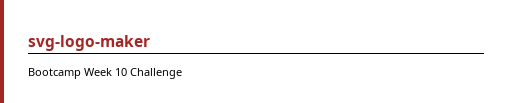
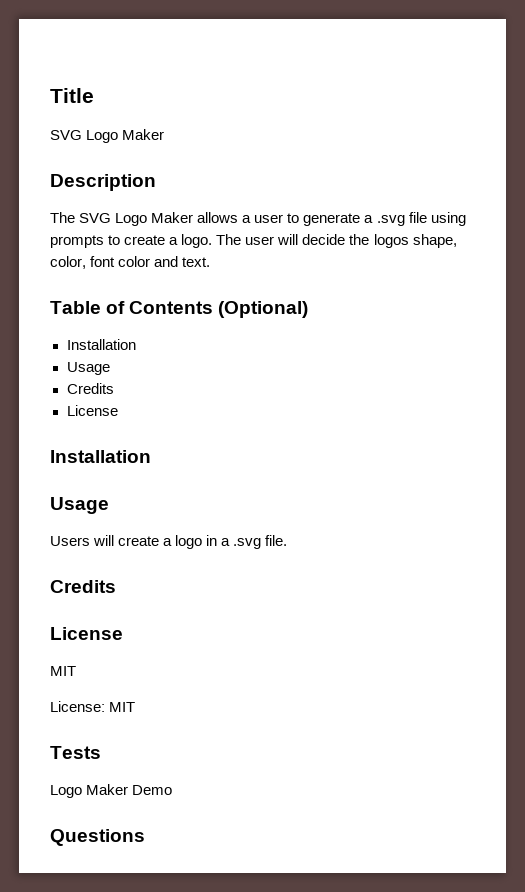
- svg-logo-maker
- Bootcamp Week 10 Challenge
+ Title
+ SVG Logo Maker
+ Description
+ The SVG Logo Maker allows a user to generate a .svg file using prompts to create a logo. The user will decide the logos shape, color, font color and text.
+ Table of Contents (Optional)
+ Installation
+ Usage
+ Credits
+ License
+ Installation
+ Usage
+ Users will create a logo in a .svg file.
+ Credits
+ License
+ MIT
+ License: MIT
+ Tests
+ Logo Maker Demo
+ Questions

